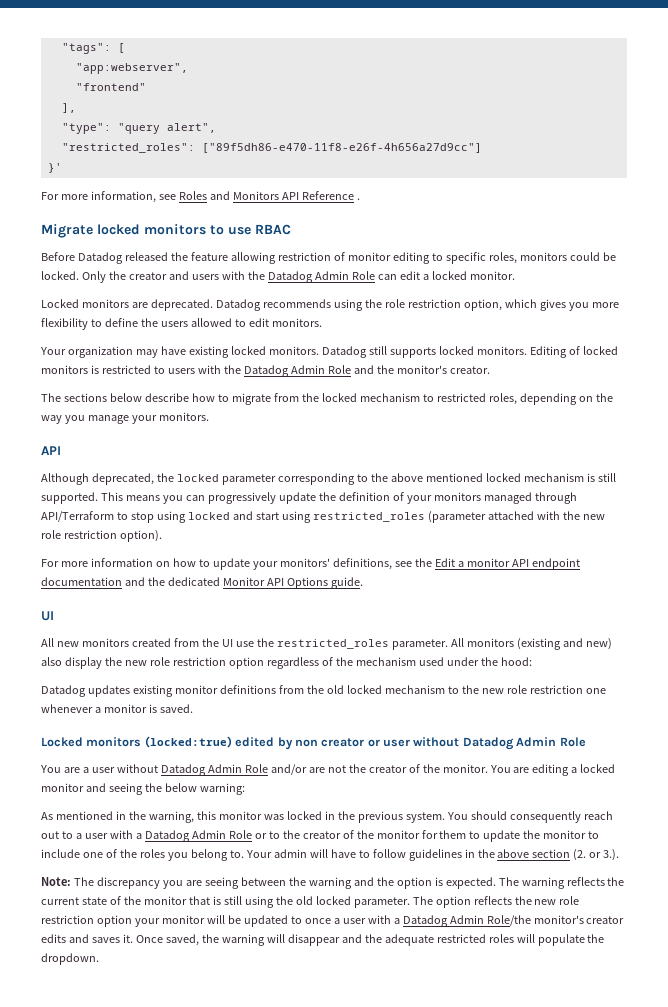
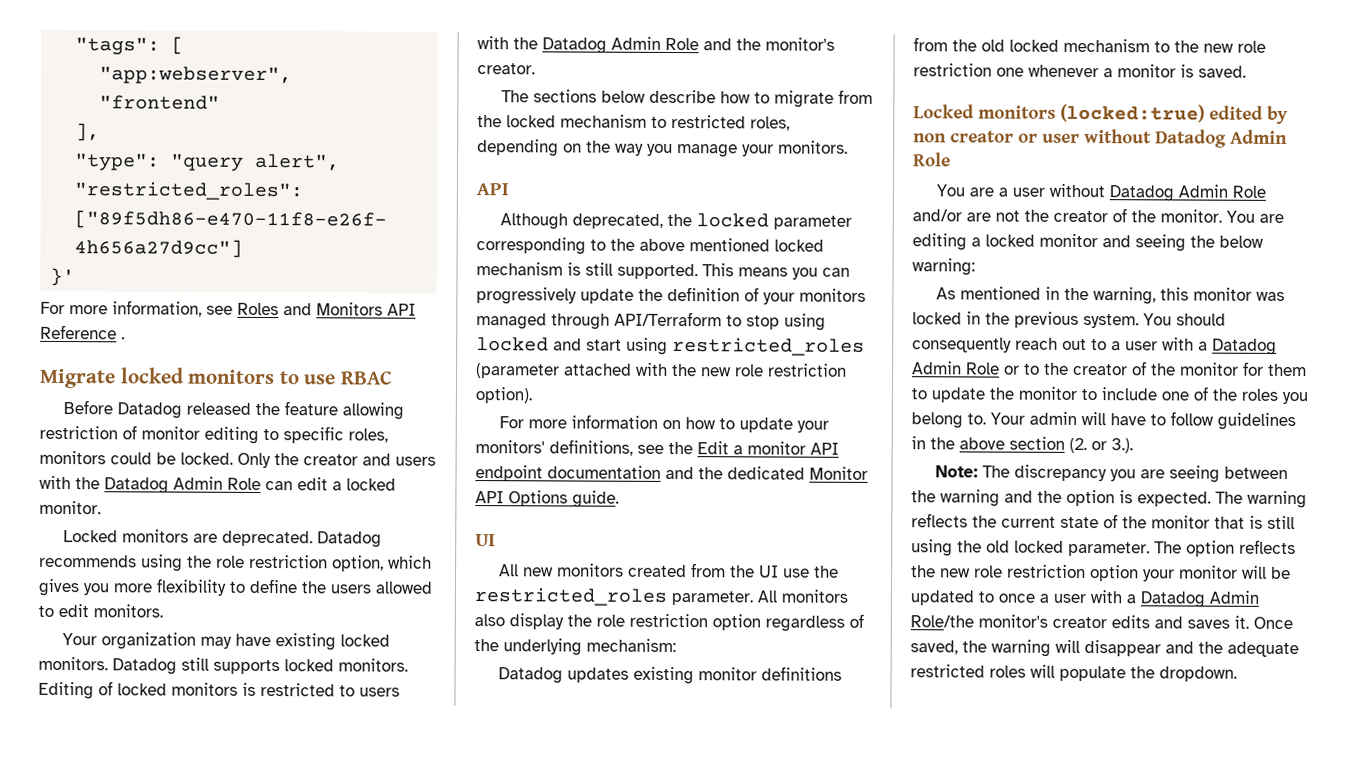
- All monitors (existing and new) also display the new role restriction option regardless of the mechanism used under the hood:
+ All monitors also display the role restriction option regardless of the underlying mechanism:

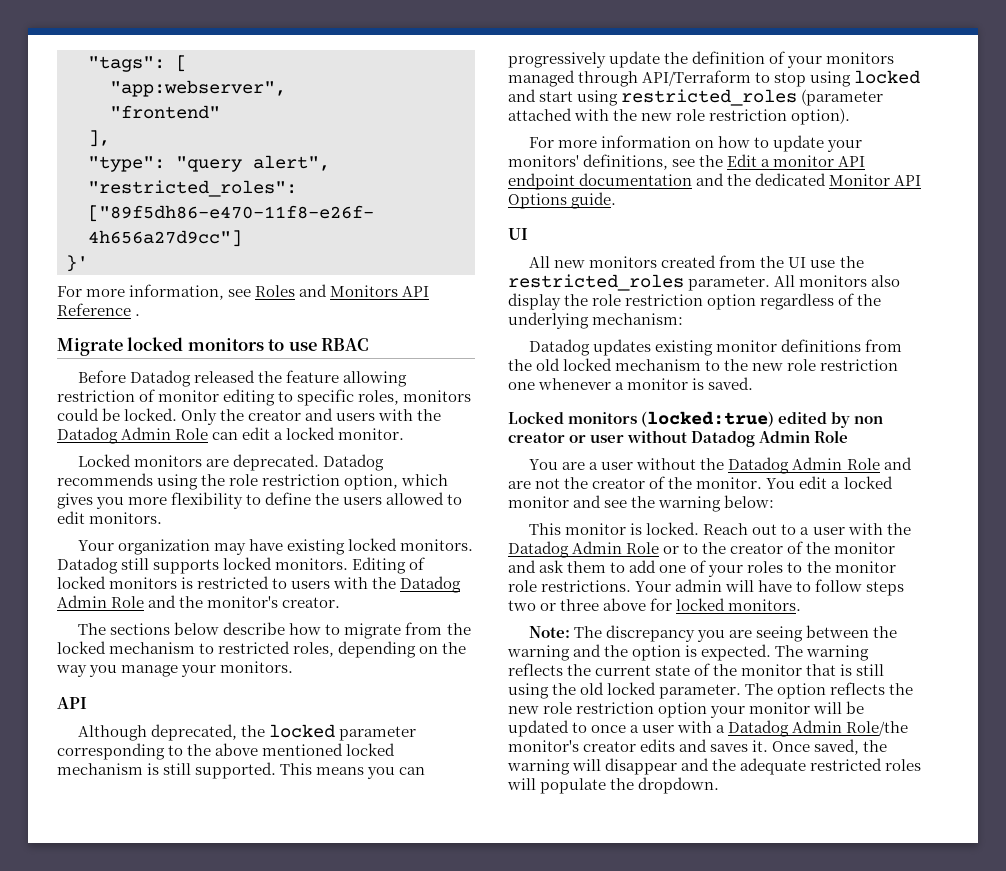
- You are a user without Datadog Admin Role and/or are not the creator of the monitor.
+ You are a user without the Datadog Admin Role and are not the creator of the monitor.
- You are editing a locked monitor and seeing the below warning:
- As mentioned in the warning, this monitor was locked in the previous system. You should consequently reach out to a user with a Datadog Admin Role or to the creator of the monitor for them to update the monitor to include one of the roles you belong to.
+ You edit a locked monitor and see the warning below:
+ This monitor is locked. Reach out to a user with the Datadog Admin Role or to the creator of the monitor and ask them to add one of your roles to the monitor role restrictions.
- Your admin will have to follow guidelines in the above section (2. or 3.).
+ Your admin will have to follow steps two or three above for locked monitors.

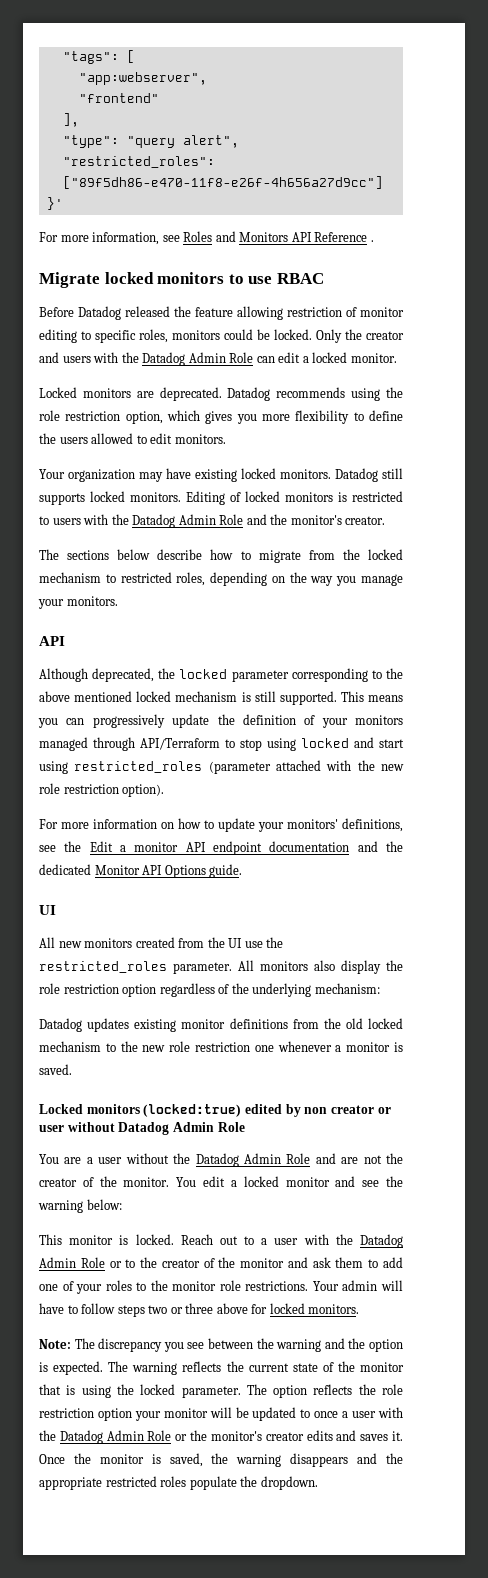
- Note: The discrepancy you are seeing between the warning and the option is expected.
+ Note: The discrepancy you see between the warning and the option is expected.
- The warning reflects the current state of the monitor that is still using the old locked parameter.
+ The warning reflects the current state of the monitor that is using the locked parameter.
- The option reflects the new role restriction option your monitor will be updated to once a user with a Datadog Admin Role/the monitor's creator edits and saves it.
+ The option reflects the role restriction option your monitor will be updated to once a user with the Datadog Admin Role or the monitor's creator edits and saves it.
- Once saved, the warning will disappear and the adequate restricted roles will populate the dropdown.
+ Once the monitor is saved, the warning disappears and the appropriate restricted roles populate the dropdown.

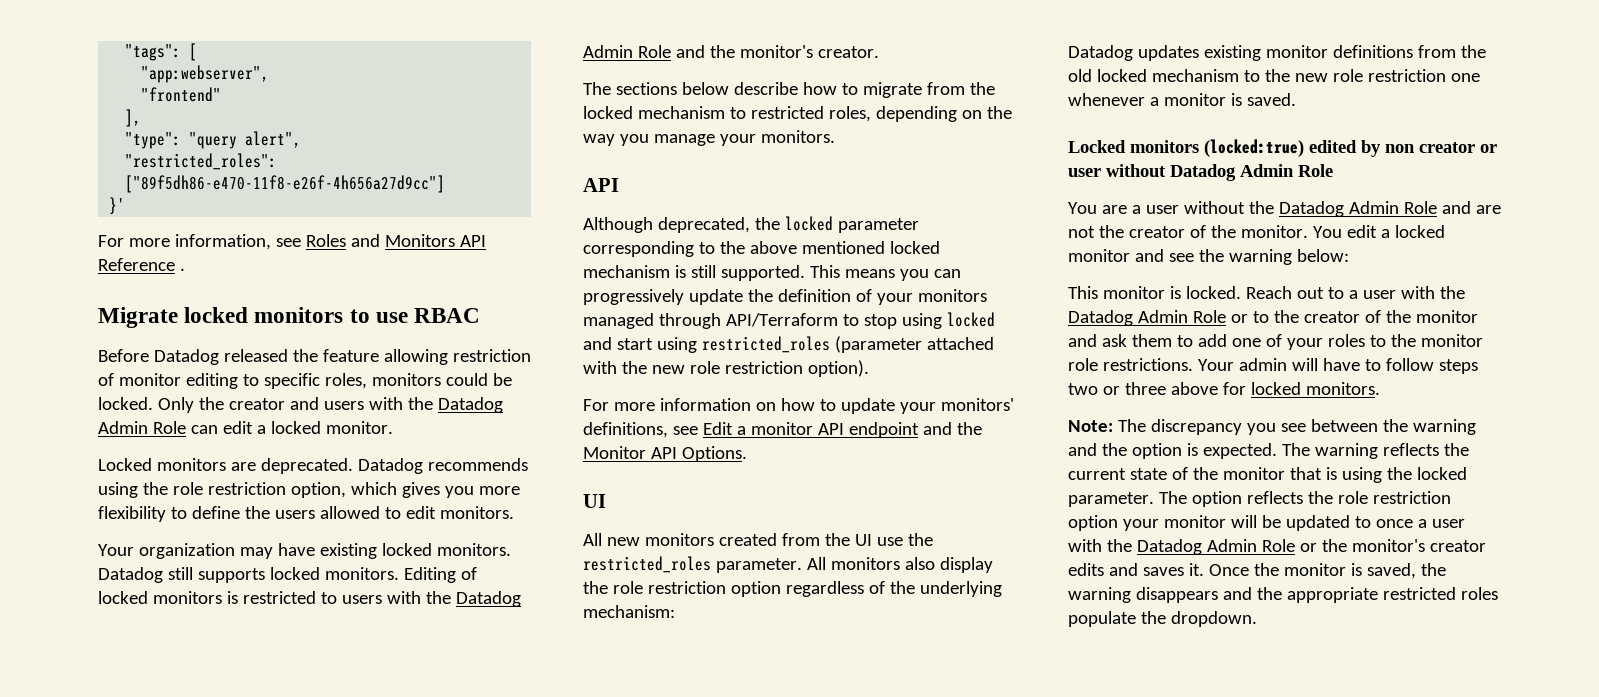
- For more information on how to update your monitors' definitions, see the Edit a monitor API endpoint documentation and the dedicated Monitor API Options guide.
+ For more information on how to update your monitors' definitions, see Edit a monitor API endpoint and the Monitor API Options.

